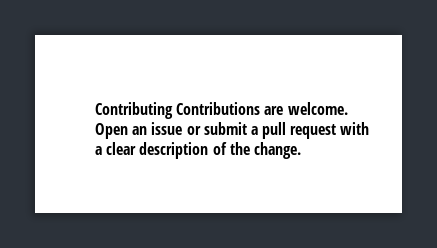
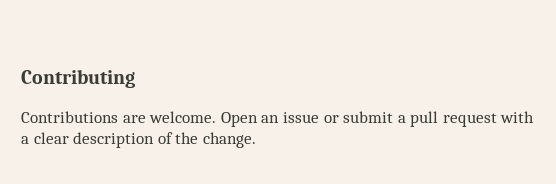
- Contributing Contributions are welcome.
+ Contributing
+ Contributions are welcome.

